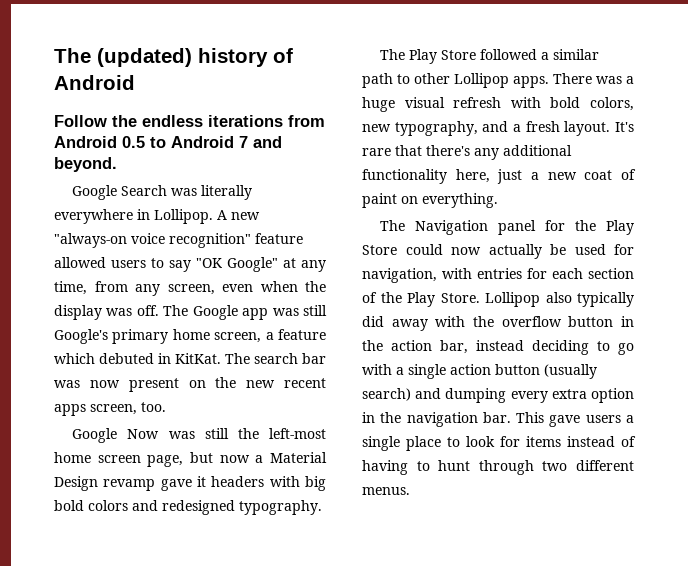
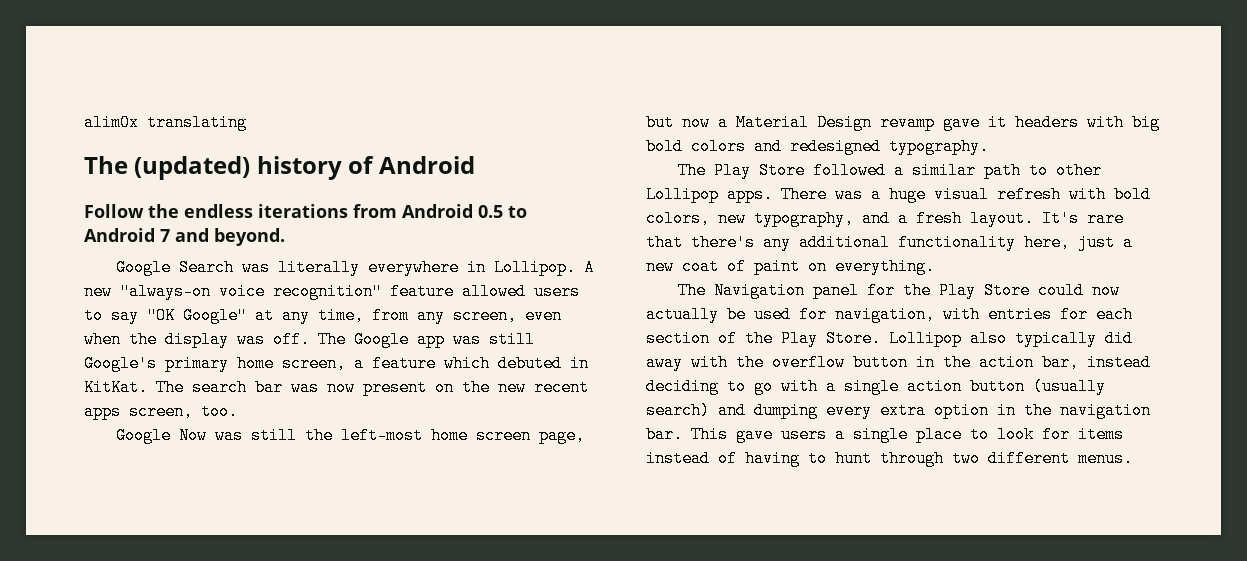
+ alim0x translating

